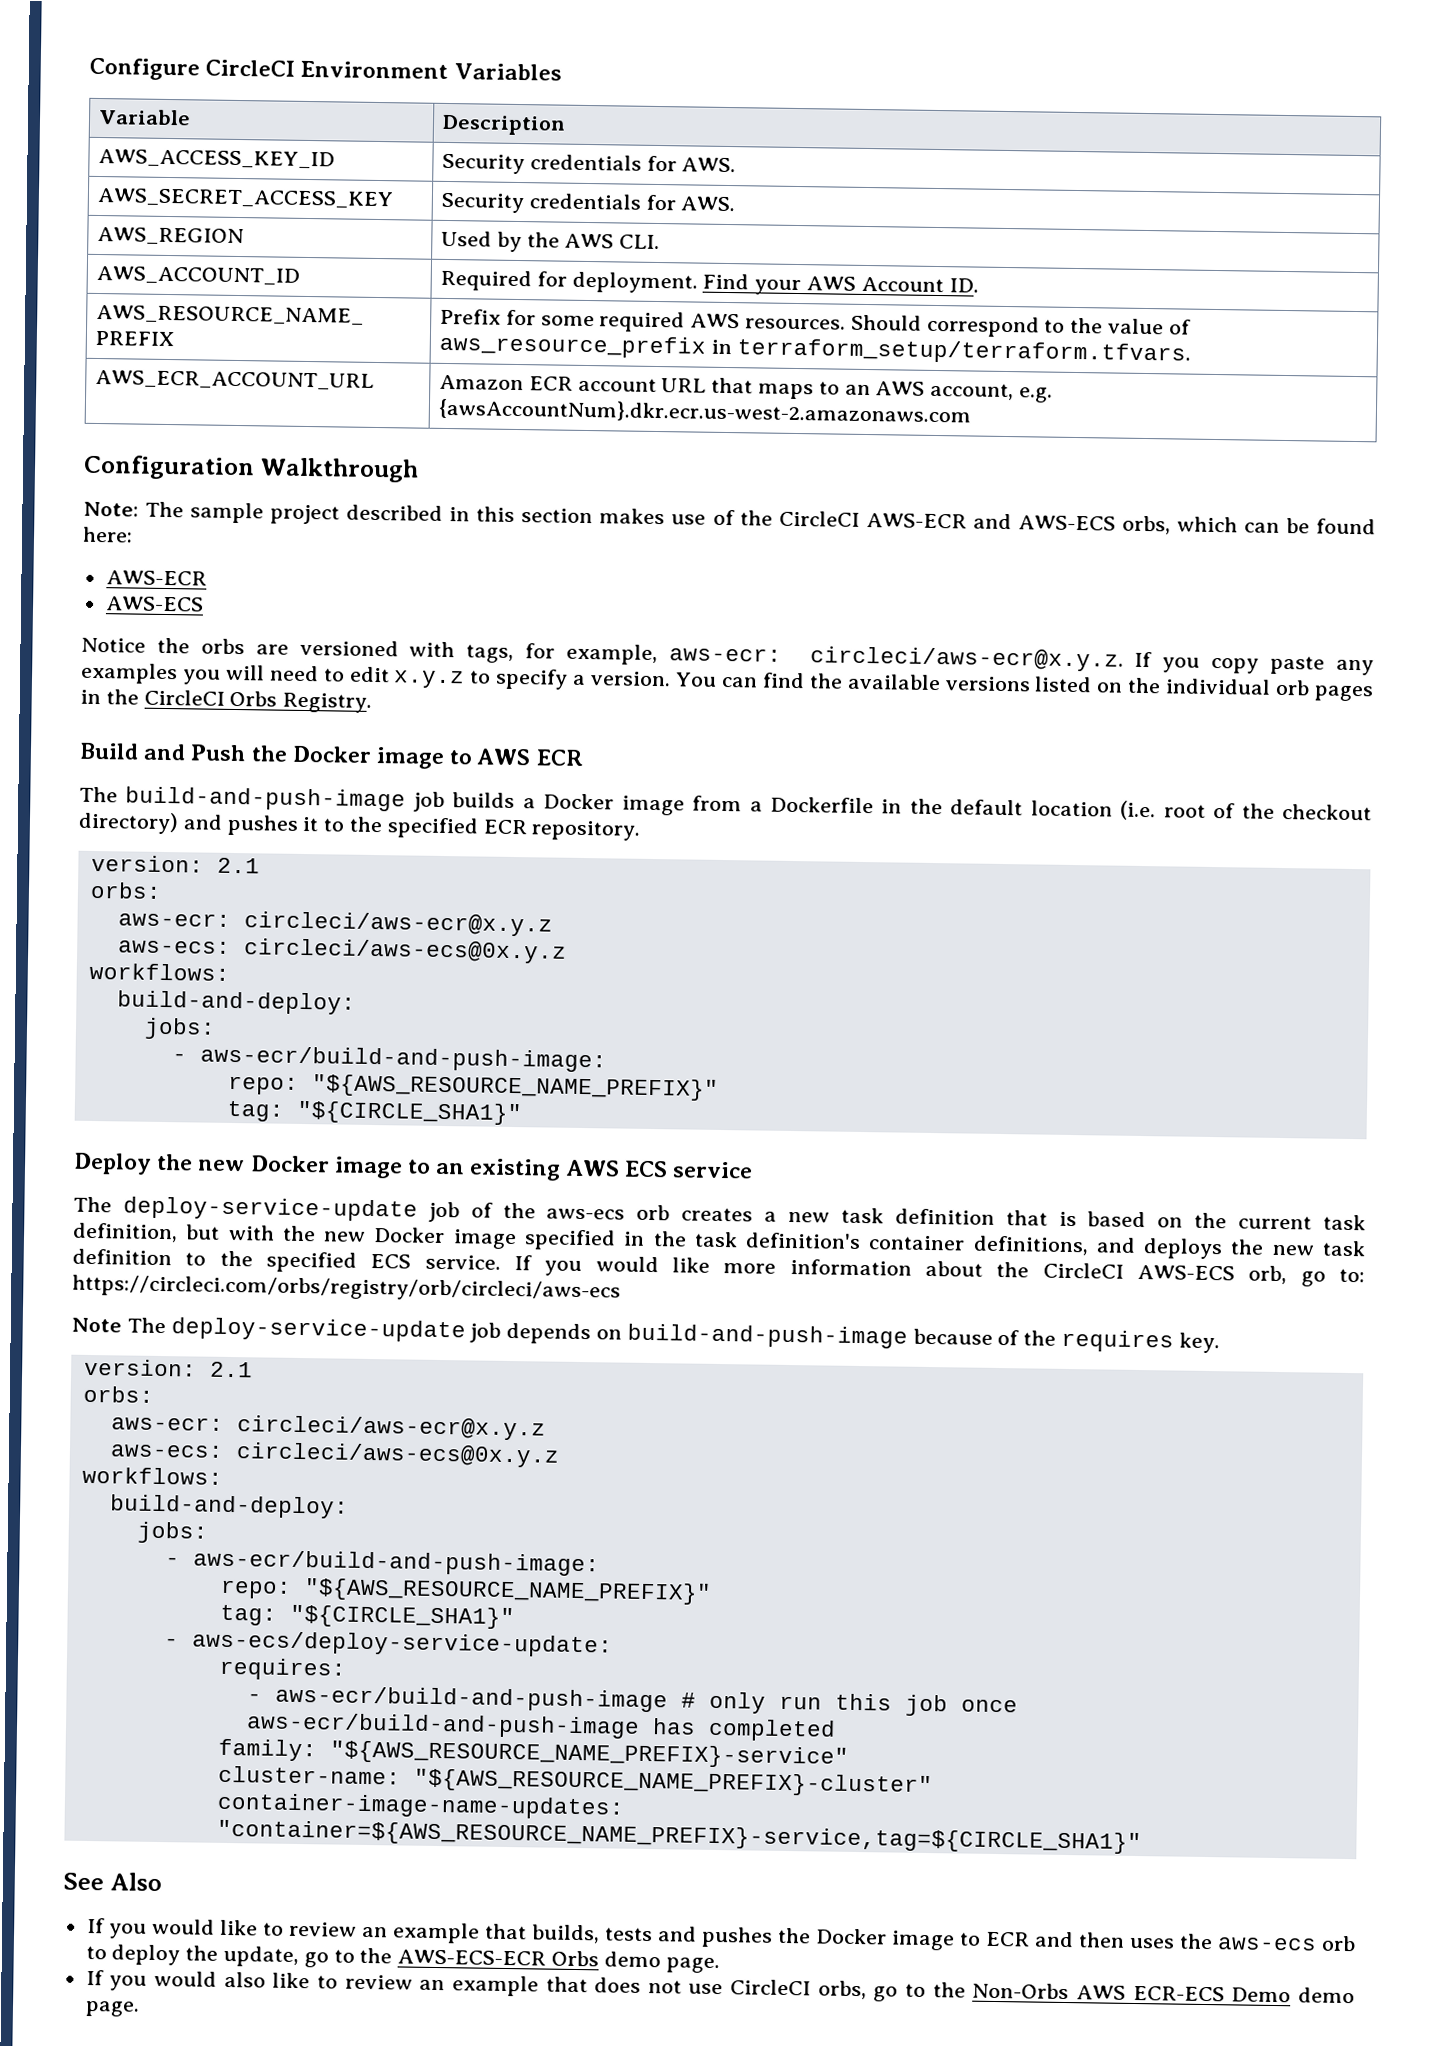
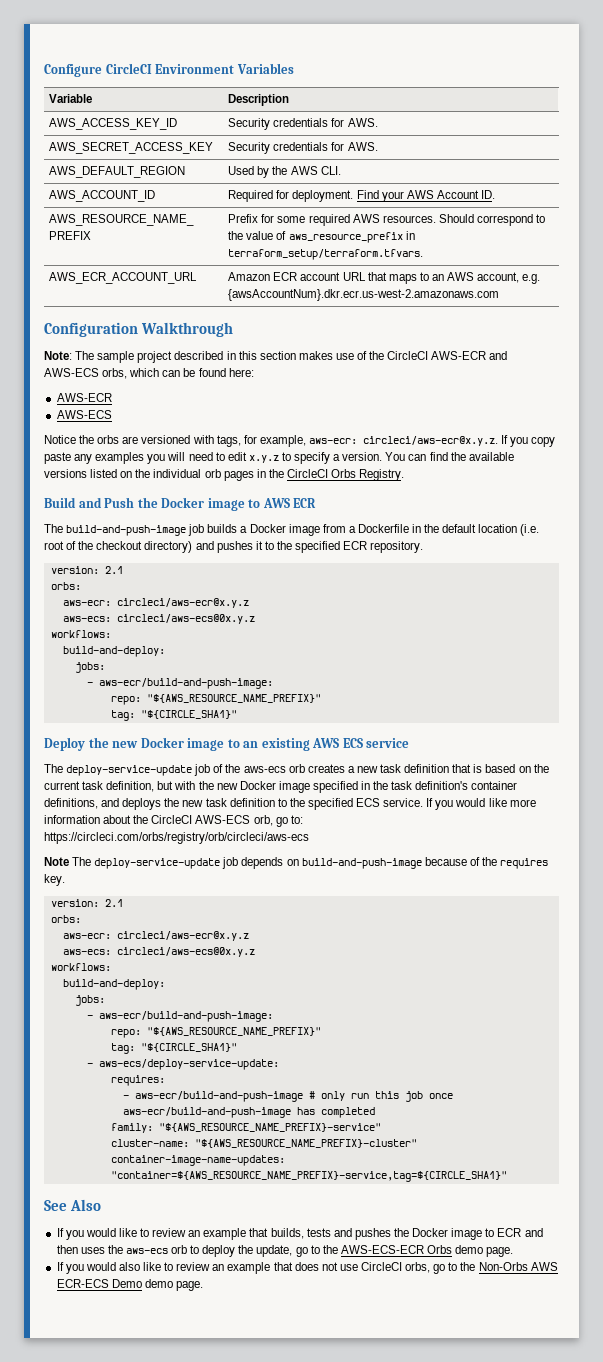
- AWS_REGION | Used by the AWS CLI.
+ AWS_DEFAULT_REGION | Used by the AWS CLI.

